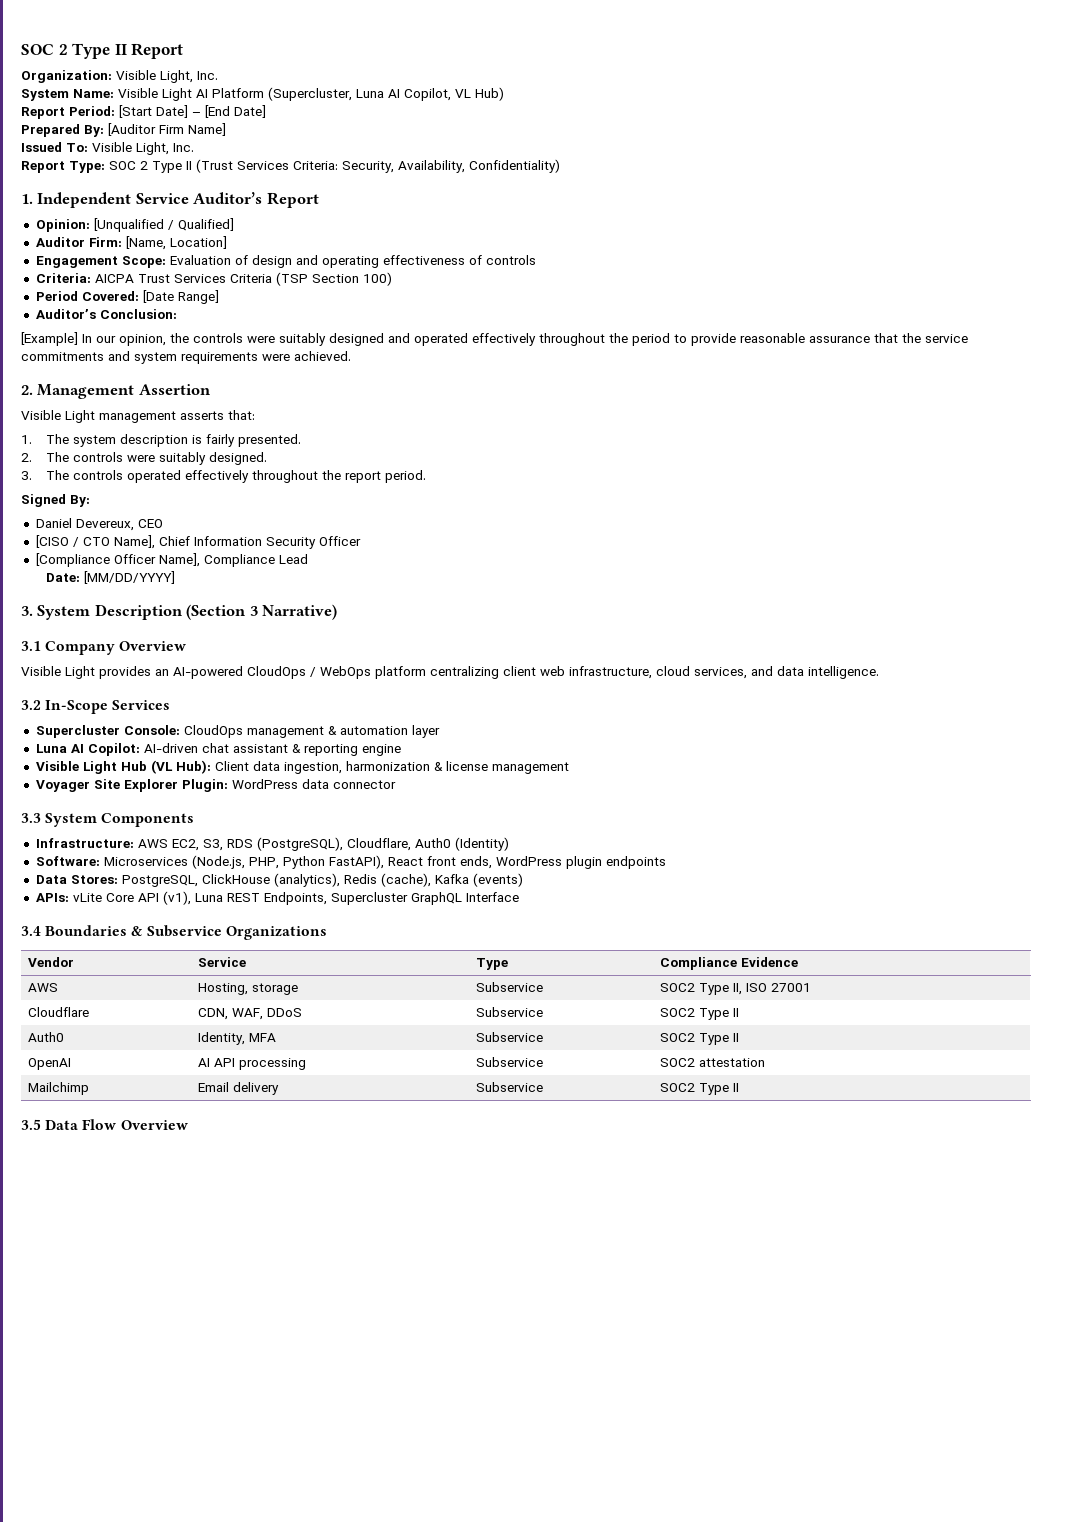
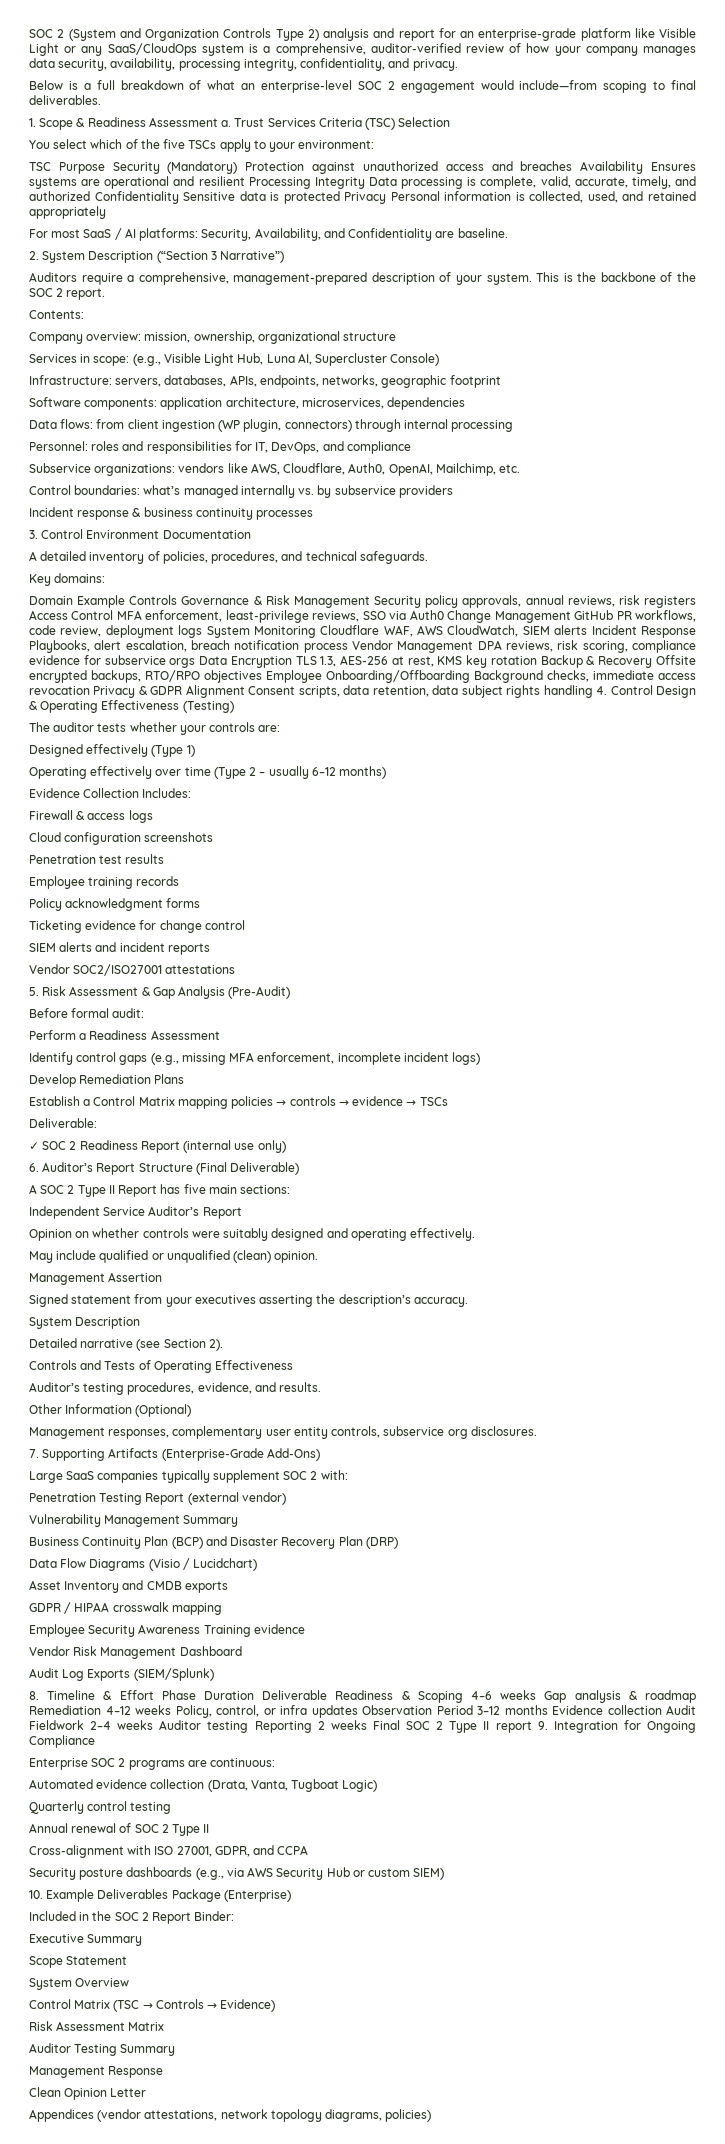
- SOC 2 Type II Report
- Organization: Visible Light, Inc.
- System Name: Visible Light AI Platform (Supercluster, Luna AI Copilot, VL Hub)
- Report Period: [Start Date] – [End Date]
- Prepared By: [Auditor Firm Name]
- Issued To: Visible Light, Inc.
- Report Type: SOC 2 Type II (Trust Services Criteria: Security, Availability, Confidentiality)
- 1. Independent Service Auditor’s Report
- Opinion: [Unqualified / Qualified]
- Auditor Firm: [Name, Location]
- Engagement Scope: Evaluation of design and operating effectiveness of controls
- Criteria: AICPA Trust Services Criteria (TSP Section 100)
- Period Covered: [Date Range]
- Auditor’s Conclusion:
- [Example] In our opinion, the controls were suitably designed and operated effectively throughout the period to provide reasonable assurance that the service commitments and system requirements were achieved.
- 2. Management Assertion
- Visible Light management asserts that:
- 1. The system description is fairly presented.
- 2. The controls were suitably designed.
- 3. The controls operated effectively throughout the report period.
- Signed By:
- Daniel Devereux, CEO
- [CISO / CTO Name], Chief Information Security Officer
- [Compliance Officer Name], Compliance Lead
- Date: [MM/DD/YYYY]
- 3. System Description (Section 3 Narrative)
- 3.1 Company Overview
- Visible Light provides an AI-powered CloudOps / WebOps platform centralizing client web infrastructure, cloud services, and data intelligence.
- 3.2 In-Scope Services
- Supercluster Console: CloudOps management & automation layer
- Luna AI Copilot: AI-driven chat assistant & reporting engine
- Visible Light Hub (VL Hub): Client data ingestion, harmonization & license management
- Voyager Site Explorer Plugin: WordPress data connector
- 3.3 System Components
- Infrastructure: AWS EC2, S3, RDS (PostgreSQL), Cloudflare, Auth0 (Identity)
- Software: Microservices (Node.js, PHP, Python FastAPI), React front ends, WordPress plugin endpoints
- Data Stores: PostgreSQL, ClickHouse (analytics), Redis (cache), Kafka (events)
- APIs: vLite Core API (v1), Luna REST Endpoints, Supercluster GraphQL Interface
- 3.4 Boundaries & Subservice Organizations
- Vendor | Service | Type | Compliance Evidence
- AWS | Hosting, storage | Subservice | SOC2 Type II, ISO 27001
- Cloudflare | CDN, WAF, DDoS | Subservice | SOC2 Type II
- Auth0 | Identity, MFA | Subservice | SOC2 Type II
- OpenAI | AI API processing | Subservice | SOC2 attestation
- Mailchimp | Email delivery | Subservice | SOC2 Type II
- 3.5 Data Flow Overview
+ SOC 2 (System and Organization Controls Type 2) analysis and report for an enterprise-grade platform like Visible Light or any SaaS/CloudOps system is a comprehensive, auditor-verified review of how your company manages data security, availability, processing integrity, confidentiality, and privacy.
+ Below is a full breakdown of what an enterprise-level SOC 2 engagement would include—from scoping to final deliverables.
+ 1. Scope & Readiness Assessment a. Trust Services Criteria (TSC) Selection
+ You select which of the five TSCs apply to your environment:
+ TSC Purpose Security (Mandatory) Protection against unauthorized access and breaches Availability Ensures systems are operational and resilient Processing Integrity Data processing is complete, valid, accurate, timely, and authorized Confidentiality Sensitive data is protected Privacy Personal information is collected, used, and retained appropriately
+ For most SaaS / AI platforms: Security, Availability, and Confidentiality are baseline.
+ 2. System Description (“Section 3 Narrative”)
+ Auditors require a comprehensive, management-prepared description of your system. This is the backbone of the SOC 2 report.
+ Contents:
+ Company overview: mission, ownership, organizational structure
+ Services in scope: (e.g., Visible Light Hub, Luna AI, Supercluster Console)
+ Infrastructure: servers, databases, APIs, endpoints, networks, geographic footprint
+ Software components: application architecture, microservices, dependencies
+ Data flows: from client ingestion (WP plugin, connectors) through internal processing
+ Personnel: roles and responsibilities for IT, DevOps, and compliance
+ Subservice organizations: vendors like AWS, Cloudflare, Auth0, OpenAI, Mailchimp, etc.
+ Control boundaries: what’s managed internally vs. by subservice providers
+ Incident response & business continuity processes
+ 3. Control Environment Documentation
+ A detailed inventory of policies, procedures, and technical safeguards.
+ Key domains:
+ Domain Example Controls Governance & Risk Management Security policy approvals, annual reviews, risk registers Access Control MFA enforcement, least-privilege reviews, SSO via Auth0 Change Management GitHub PR workflows, code review, deployment logs System Monitoring Cloudflare WAF, AWS CloudWatch, SIEM alerts Incident Response Playbooks, alert escalation, breach notification process Vendor Management DPA reviews, risk scoring, compliance evidence for subservice orgs Data Encryption TLS 1.3, AES-256 at rest, KMS key rotation Backup & Recovery Offsite encrypted backups, RTO/RPO objectives Employee Onboarding/Offboarding Background checks, immediate access revocation Privacy & GDPR Alignment Consent scripts, data retention, data subject rights handling 4. Control Design & Operating Effectiveness (Testing)
+ The auditor tests whether your controls are:
+ Designed effectively (Type 1)
+ Operating effectively over time (Type 2 – usually 6–12 months)
+ Evidence Collection Includes:
+ Firewall & access logs
+ Cloud configuration screenshots
+ Penetration test results
+ Employee training records
+ Policy acknowledgment forms
+ Ticketing evidence for change control
+ SIEM alerts and incident reports
+ Vendor SOC2/ISO27001 attestations
+ 5. Risk Assessment & Gap Analysis (Pre-Audit)
+ Before formal audit:
+ Perform a Readiness Assessment
+ Identify control gaps (e.g., missing MFA enforcement, incomplete incident logs)
+ Develop Remediation Plans
+ Establish a Control Matrix mapping policies → controls → evidence → TSCs
+ Deliverable:
+ ✓ SOC 2 Readiness Report (internal use only)
+ 6. Auditor’s Report Structure (Final Deliverable)
+ A SOC 2 Type II Report has five main sections:
+ Independent Service Auditor’s Report
+ Opinion on whether controls were suitably designed and operating effectively.
+ May include qualified or unqualified (clean) opinion.
+ Management Assertion
+ Signed statement from your executives asserting the description’s accuracy.
+ System Description
+ Detailed narrative (see Section 2).
+ Controls and Tests of Operating Effectiveness
+ Auditor’s testing procedures, evidence, and results.
+ Other Information (Optional)
+ Management responses, complementary user entity controls, subservice org disclosures.
+ 7. Supporting Artifacts (Enterprise-Grade Add-Ons)
+ Large SaaS companies typically supplement SOC 2 with:
+ Penetration Testing Report (external vendor)
+ Vulnerability Management Summary
+ Business Continuity Plan (BCP) and Disaster Recovery Plan (DRP)
+ Data Flow Diagrams (Visio / Lucidchart)
+ Asset Inventory and CMDB exports
+ GDPR / HIPAA crosswalk mapping
+ Employee Security Awareness Training evidence
+ Vendor Risk Management Dashboard
+ Audit Log Exports (SIEM/Splunk)
+ 8. Timeline & Effort Phase Duration Deliverable Readiness & Scoping 4–6 weeks Gap analysis & roadmap Remediation 4–12 weeks Policy, control, or infra updates Observation Period 3–12 months Evidence collection Audit Fieldwork 2–4 weeks Auditor testing Reporting 2 weeks Final SOC 2 Type II report 9. Integration for Ongoing Compliance
+ Enterprise SOC 2 programs are continuous:
+ Automated evidence collection (Drata, Vanta, Tugboat Logic)
+ Quarterly control testing
+ Annual renewal of SOC 2 Type II
+ Cross-alignment with ISO 27001, GDPR, and CCPA
+ Security posture dashboards (e.g., via AWS Security Hub or custom SIEM)
+ 10. Example Deliverables Package (Enterprise)
+ Included in the SOC 2 Report Binder:
+ Executive Summary
+ Scope Statement
+ System Overview
+ Control Matrix (TSC → Controls → Evidence)
+ Risk Assessment Matrix
+ Auditor Testing Summary
+ Management Response
+ Clean Opinion Letter
+ Appendices (vendor attestations, network topology diagrams, policies)

